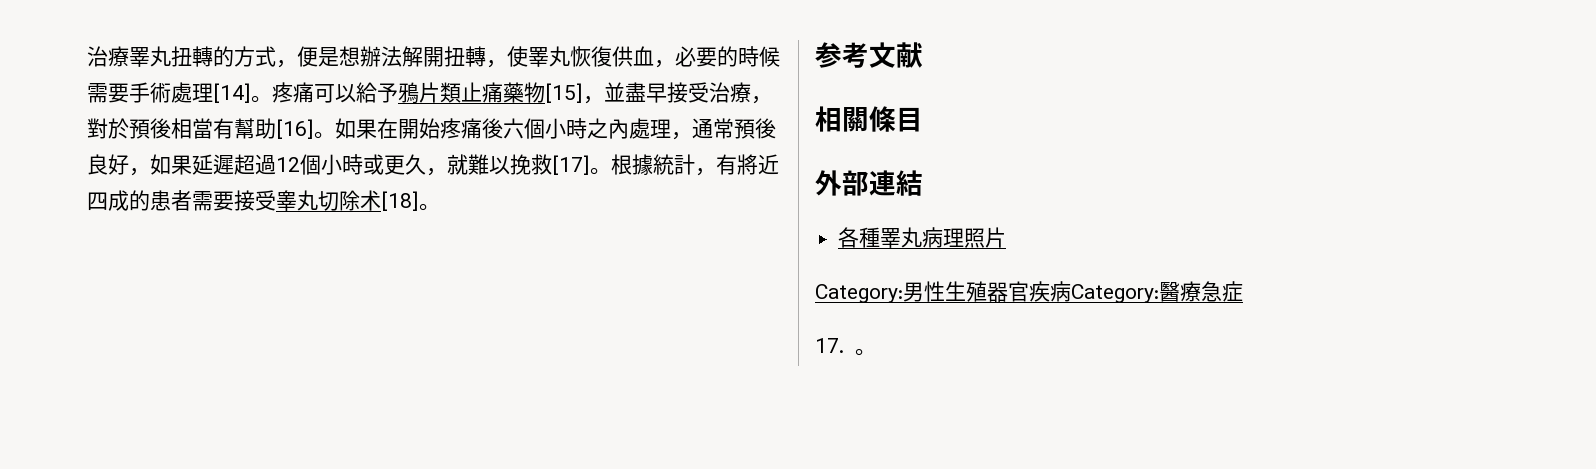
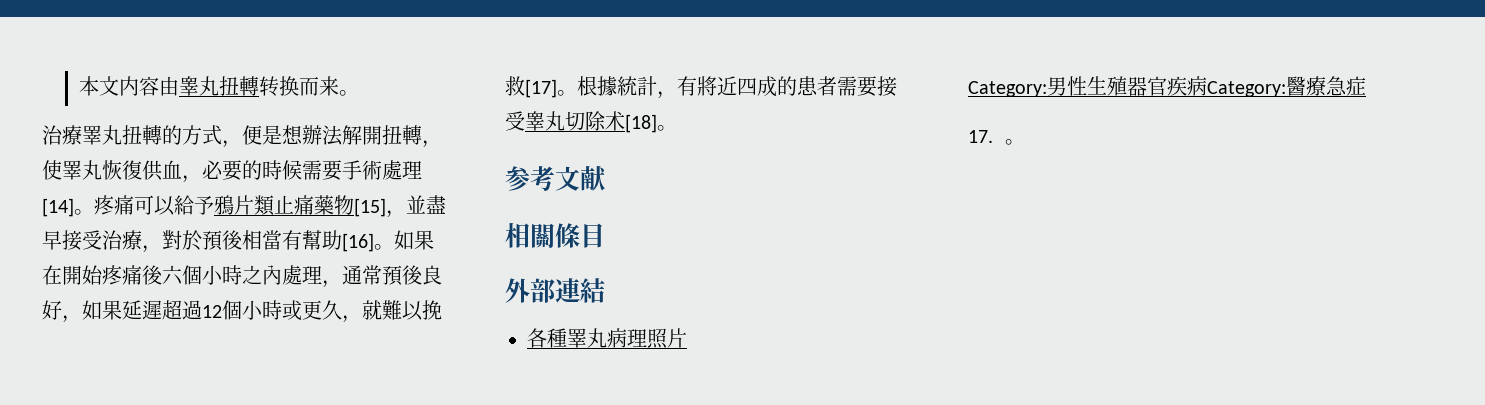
+ 本文内容由睾丸扭轉转换而来。

